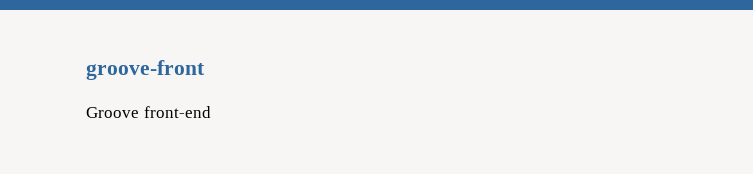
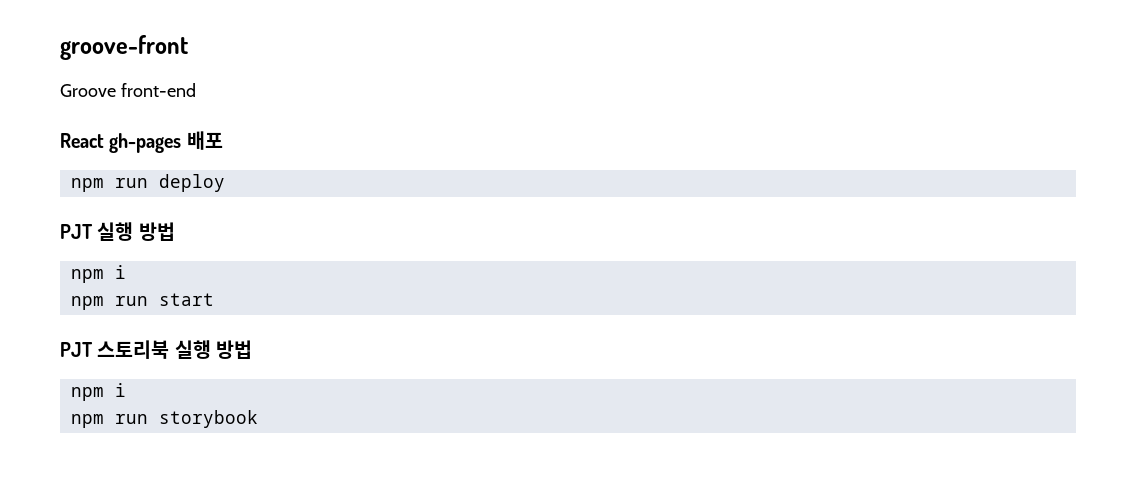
+ React gh-pages 배포
+ npm run deploy
+ PJT 실행 방법
+ npm i
+ npm run start
+ PJT 스토리북 실행 방법
+ npm i
+ npm run storybook

